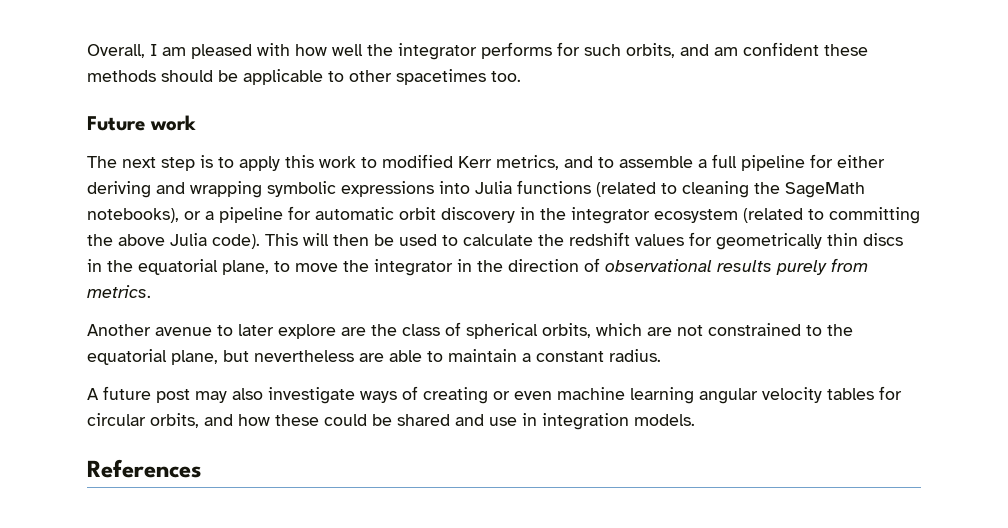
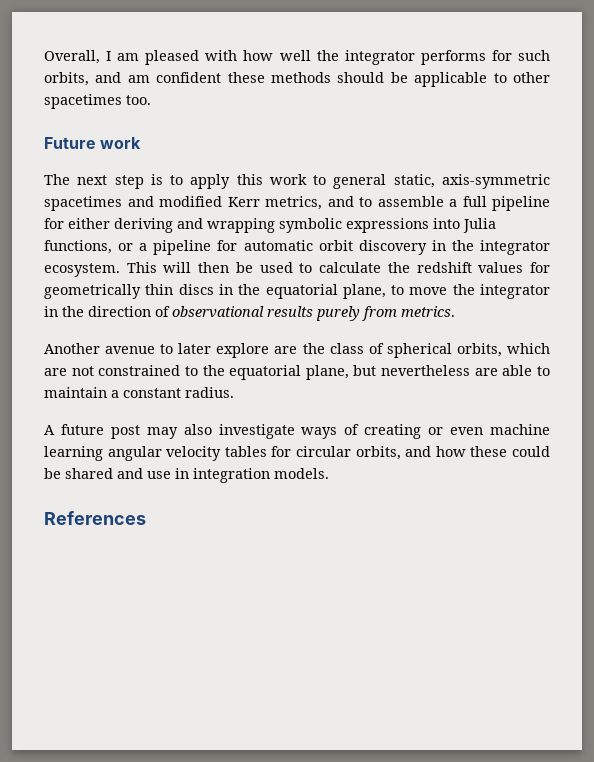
- The next step is to apply this work to modified Kerr metrics, and to assemble a full pipeline for either deriving and wrapping symbolic expressions into Julia functions (related to cleaning the SageMath notebooks), or a pipeline for automatic orbit discovery in the integrator ecosystem (related to committing the above Julia code).
+ The next step is to apply this work to general static, axis-symmetric spacetimes and modified Kerr metrics, and to assemble a full pipeline for either deriving and wrapping symbolic expressions into Julia functions, or a pipeline for automatic orbit discovery in the integrator ecosystem.

